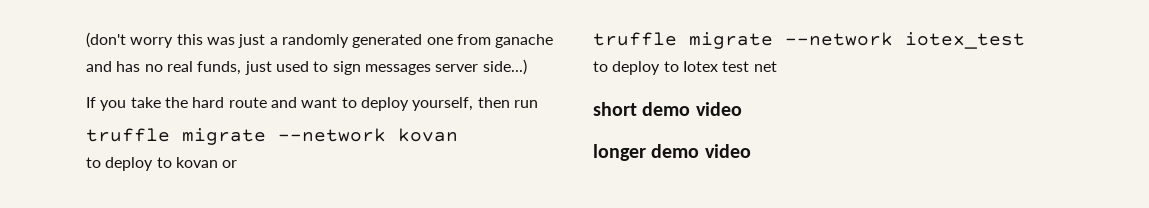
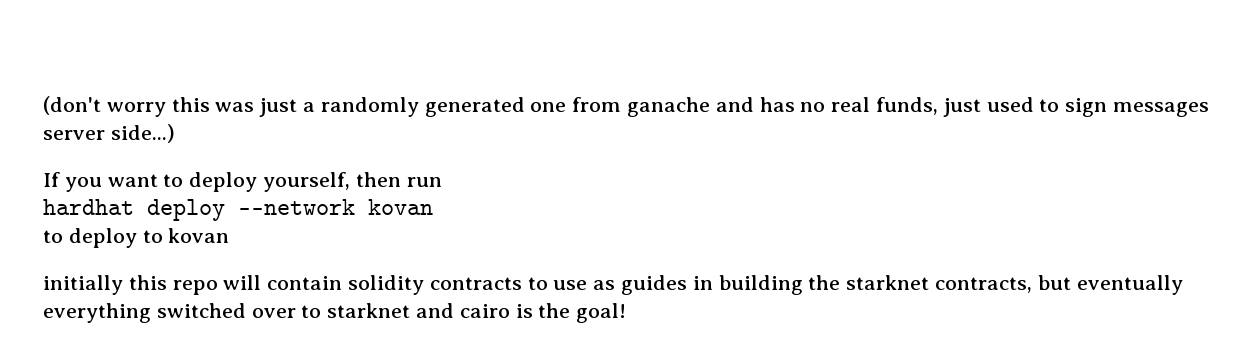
- If you take the hard route and want to deploy yourself, then run
+ If you want to deploy yourself, then run
- truffle migrate --network kovan
+ hardhat deploy --network kovan
- to deploy to kovan or
- truffle migrate --network iotex_test
- to deploy to Iotex test net
- short demo video
- longer demo video
+ to deploy to kovan
+ initially this repo will contain solidity contracts to use as guides in building the starknet contracts, but eventually everything switched over to starknet and cairo is the goal!

